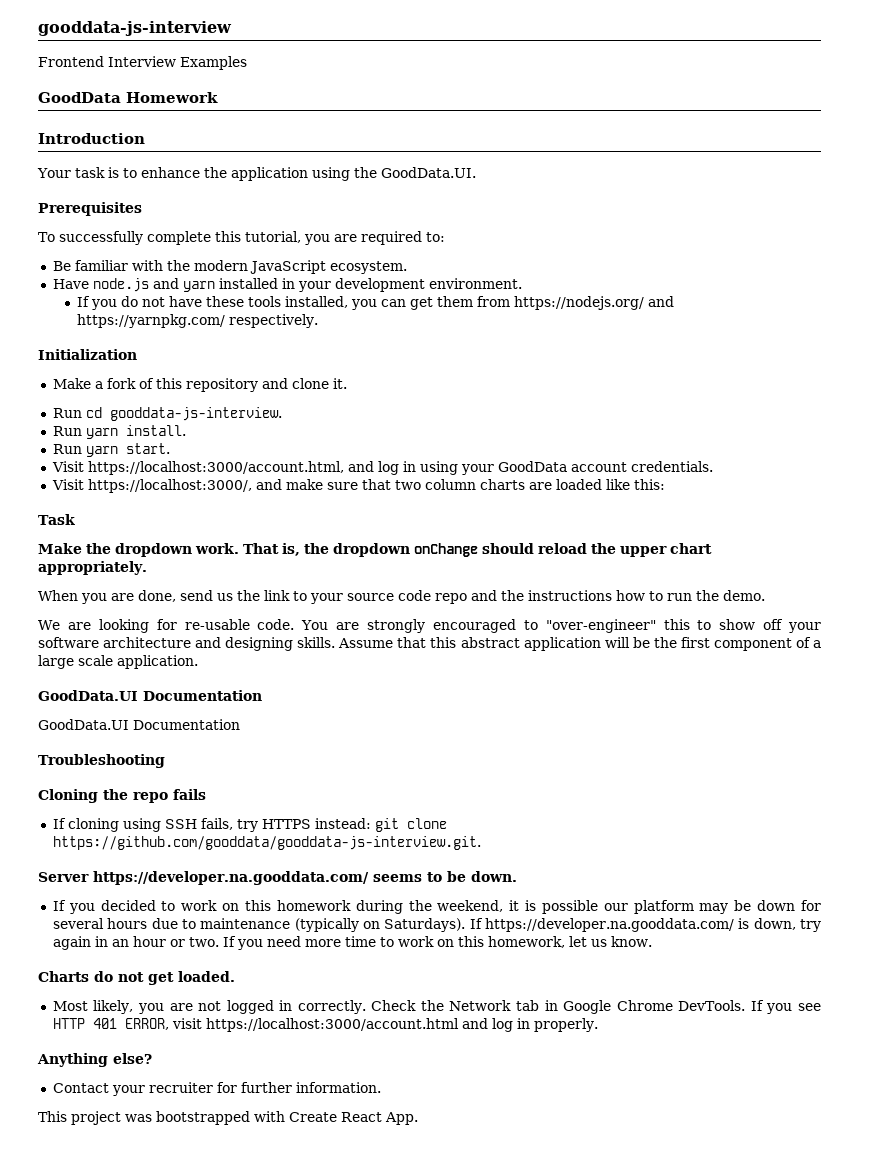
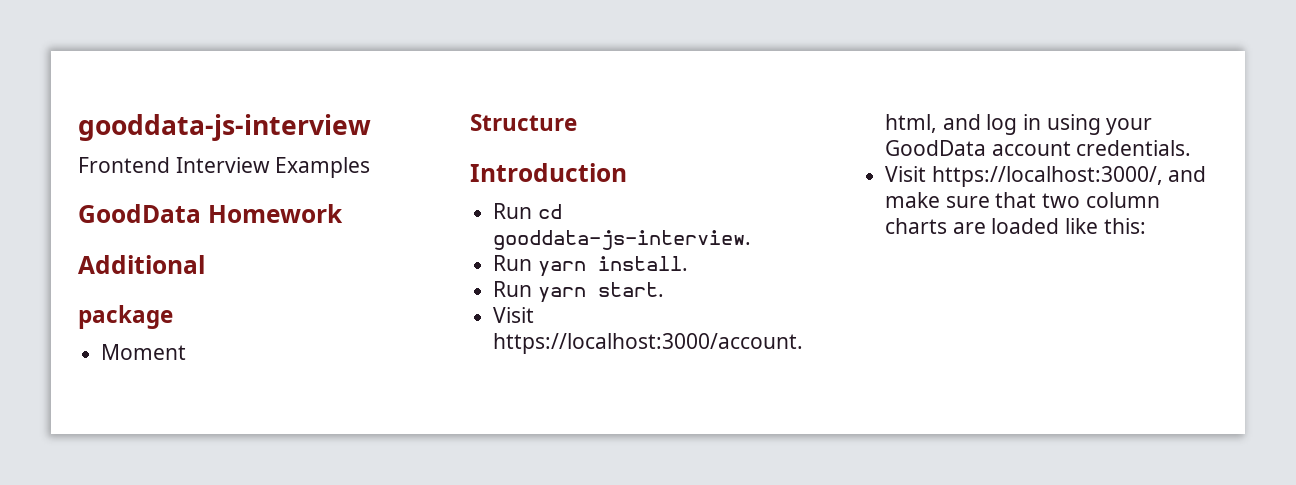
+ Additional
+ package
+ Moment
+ Structure
  Introduction
- Your task is to enhance the application using the GoodData.UI.
- Prerequisites
- To successfully complete this tutorial, you are required to:
- Be familiar with the modern JavaScript ecosystem.
- Have node.js and yarn installed in your development environment.
- If you do not have these tools installed, you can get them from https://nodejs.org/ and https://yarnpkg.com/ respectively.
- Initialization
- Make a fork of this repository and clone it.
- Task
- Make the dropdown work. That is, the dropdown onChange should reload the upper chart appropriately.
- When you are done, send us the link to your source code repo and the instructions how to run the demo.
- We are looking for re-usable code. You are strongly encouraged to "over-engineer" this to show off your software architecture and designing skills. Assume that this abstract application will be the first component of a large scale application.
- GoodData.UI Documentation
- GoodData.UI Documentation
- Troubleshooting
- Cloning the repo fails
- If cloning using SSH fails, try HTTPS instead: git clone https://github.com/gooddata/gooddata-js-interview.git.
- Server https://developer.na.gooddata.com/ seems to be down.
- If you decided to work on this homework during the weekend, it is possible our platform may be down for several hours due to maintenance (typically on Saturdays). If https://developer.na.gooddata.com/ is down, try again in an hour or two. If you need more time to work on this homework, let us know.
- Charts do not get loaded.
- Most likely, you are not logged in correctly. Check the Network tab in Google Chrome DevTools. If you see HTTP 401 ERROR, visit https://localhost:3000/account.html and log in properly.
- Anything else?
- Contact your recruiter for further information.
- This project was bootstrapped with Create React App.

